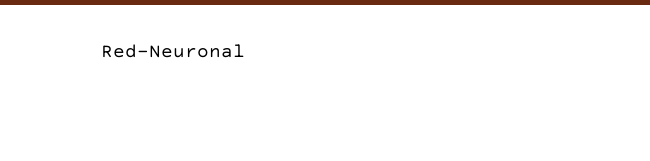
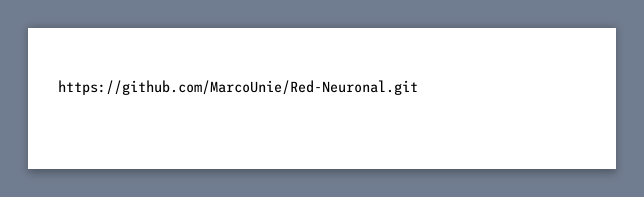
- Red-Neuronal
+ https://github.com/MarcoUnie/Red-Neuronal.git

